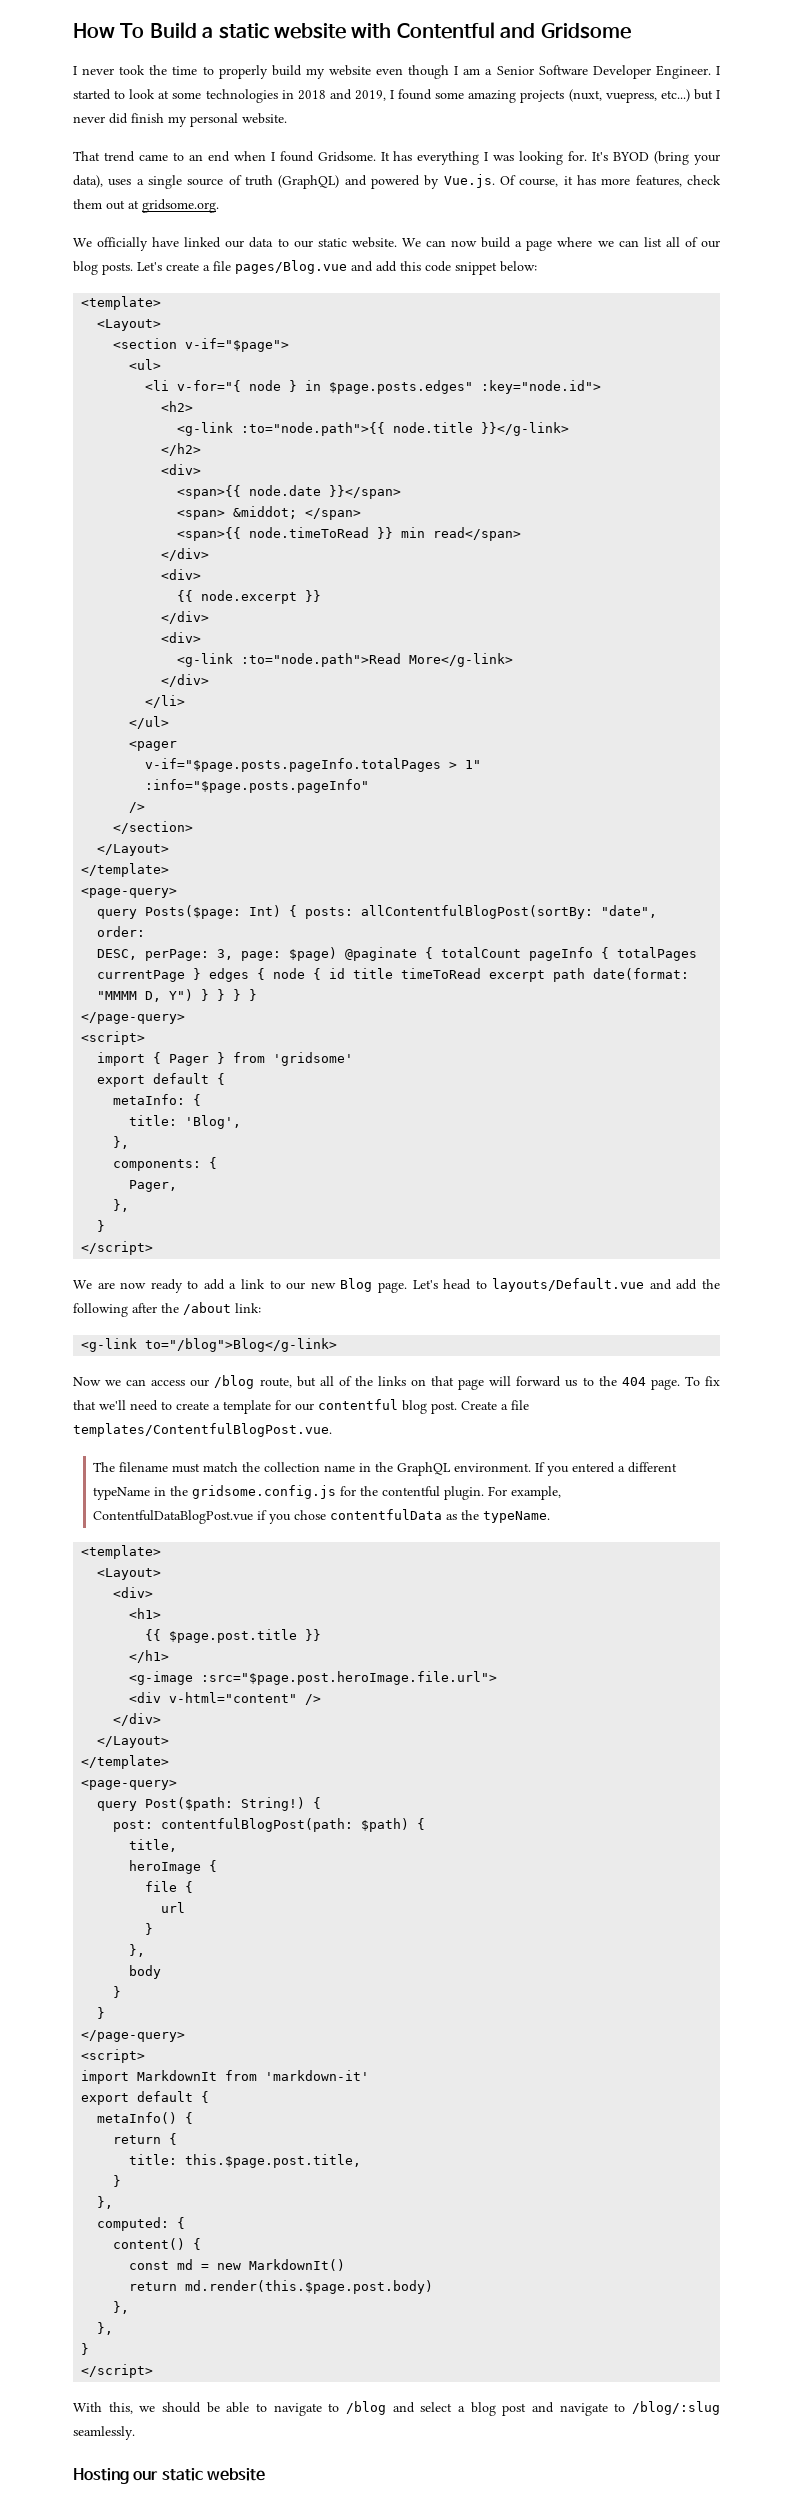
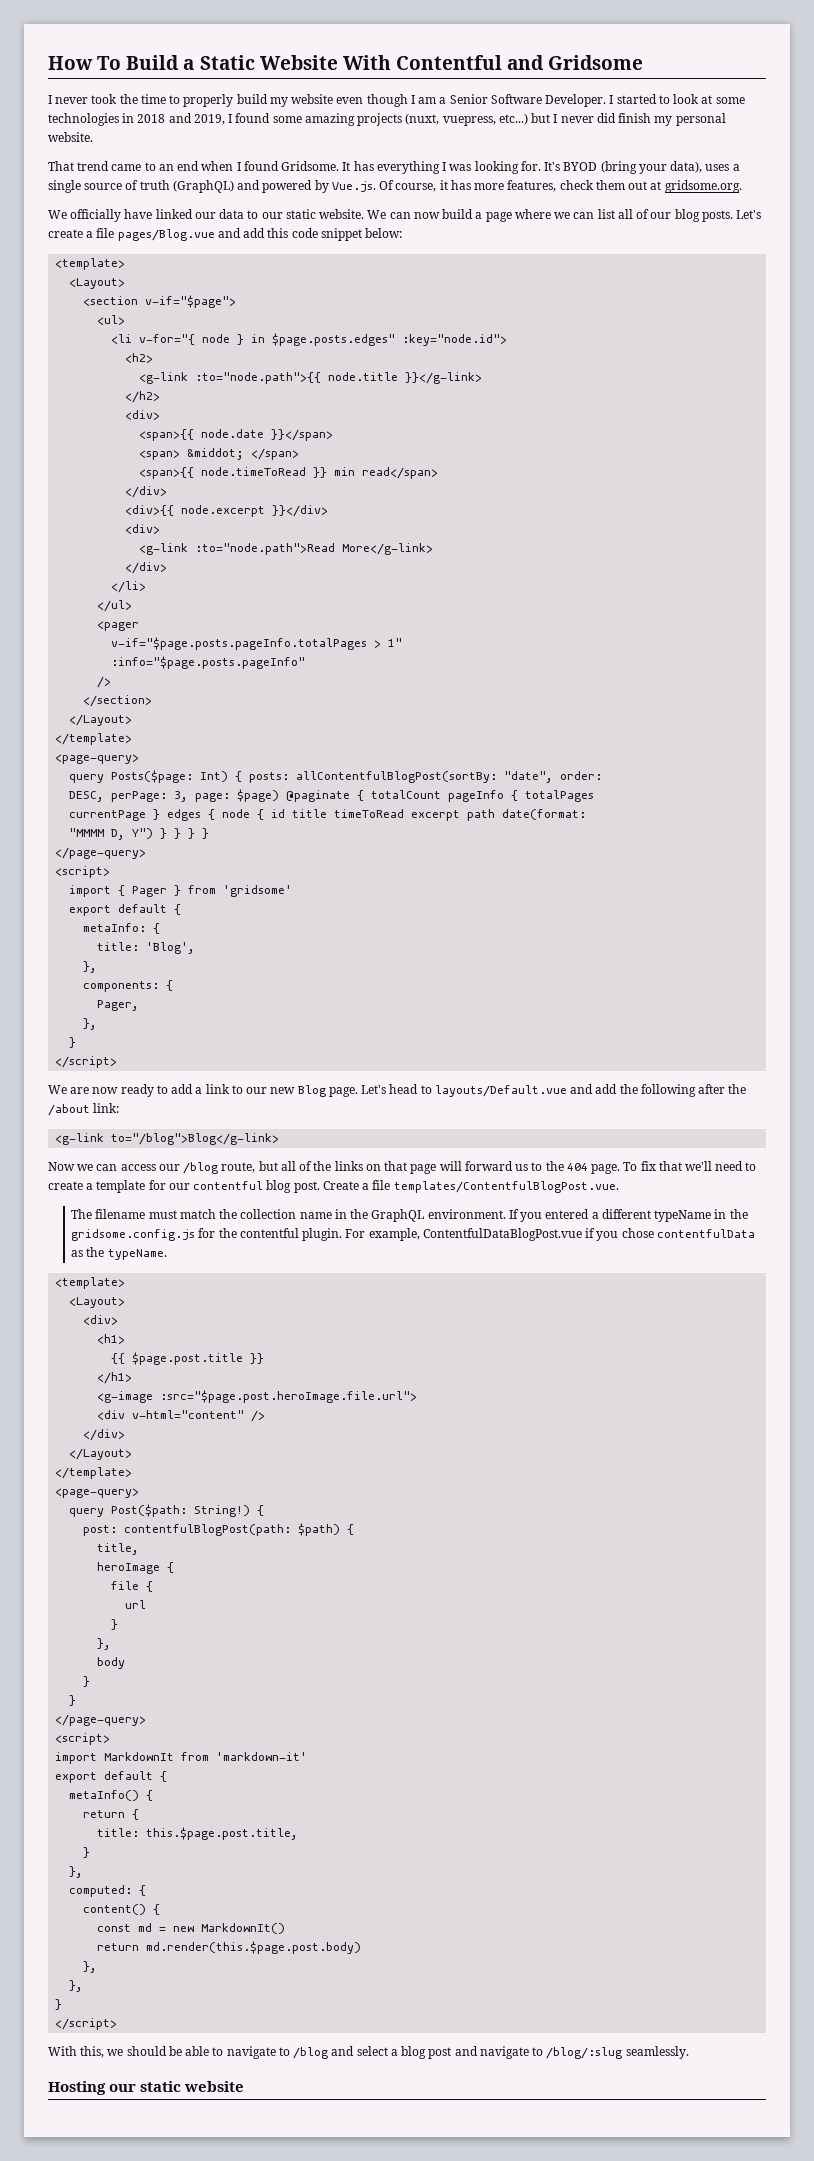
- How To Build a static website with Contentful and Gridsome
+ How To Build a Static Website With Contentful and Gridsome
- I never took the time to properly build my website even though I am a Senior Software Developer Engineer.
+ I never took the time to properly build my website even though I am a Senior Software Developer.
  <span>{{ node.timeToRead }} min read</span>
  </div>
- <div>
- {{ node.excerpt }}
- </div>
+ <div>{{ node.excerpt }}</div>

